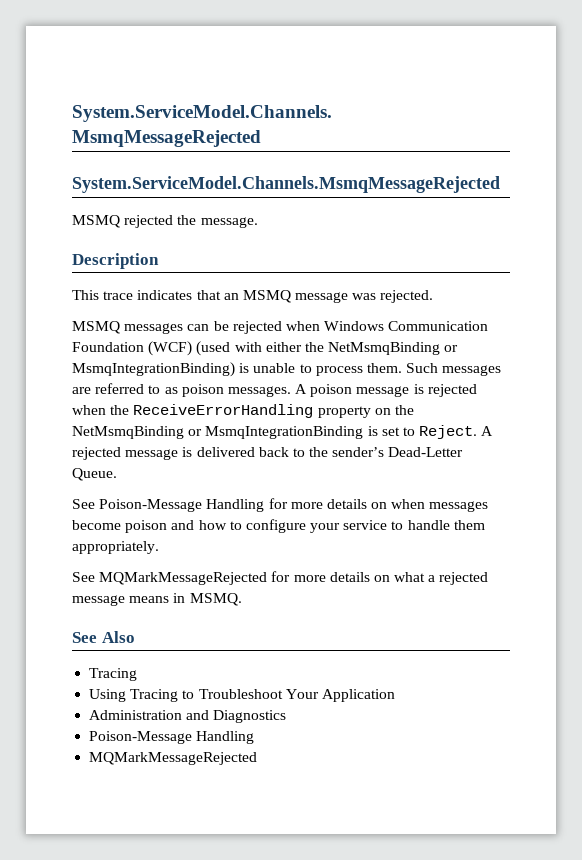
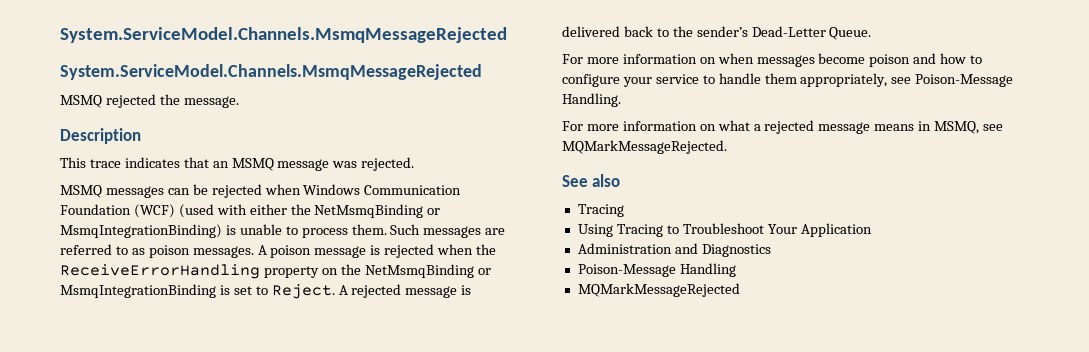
- See Poison-Message Handling for more details on when messages become poison and how to configure your service to handle them appropriately.
- See MQMarkMessageRejected for more details on what a rejected message means in MSMQ.
- See Also
+ For more information on when messages become poison and how to configure your service to handle them appropriately, see Poison-Message Handling.
+ For more information on what a rejected message means in MSMQ, see MQMarkMessageRejected.
+ See also

